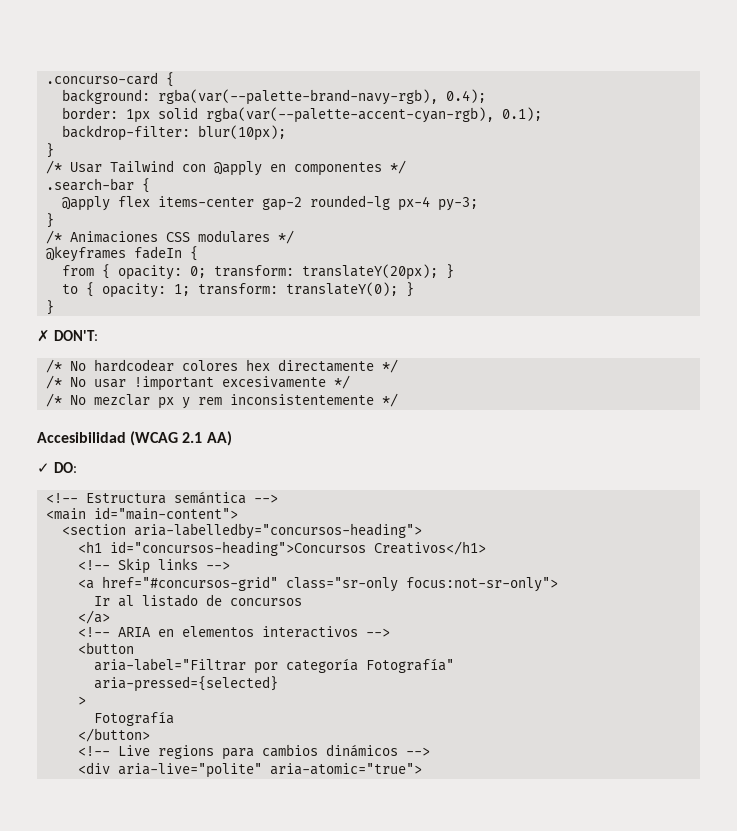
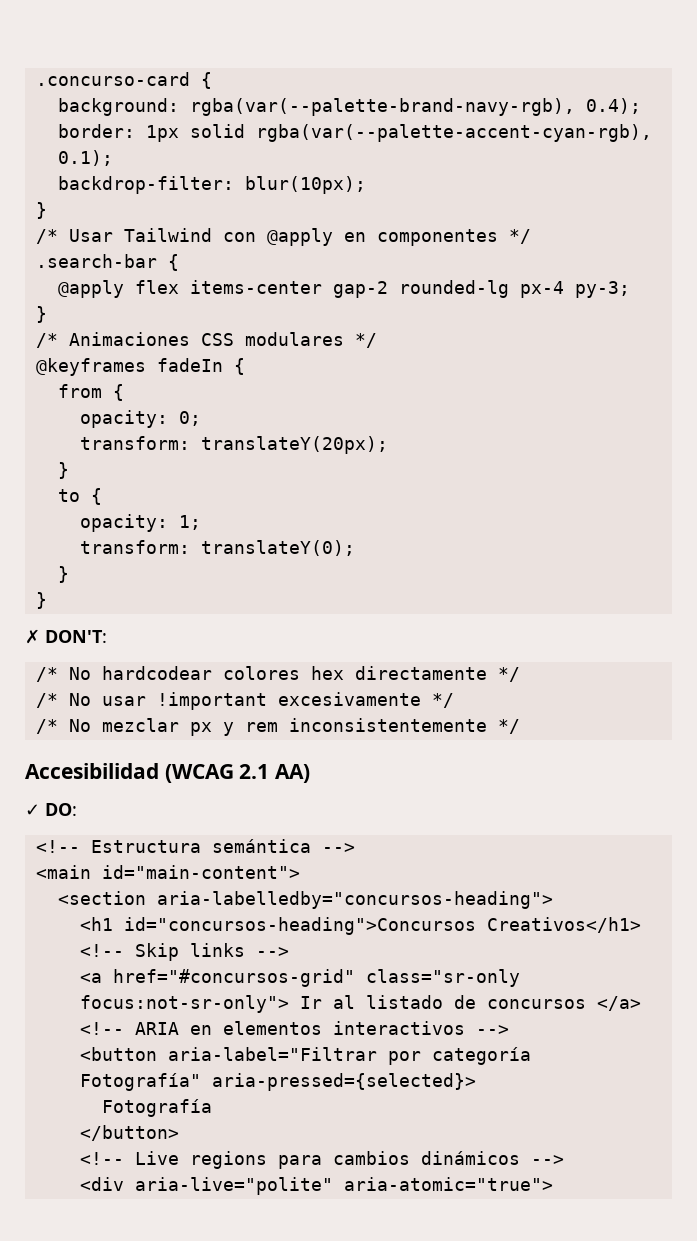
- from { opacity: 0; transform: translateY(20px); }
+ from {
+ opacity: 0;
+ transform: translateY(20px);
+ }
- to { opacity: 1; transform: translateY(0); }
+ to {
+ opacity: 1;
+ transform: translateY(0);
+ }
- <a href="#concursos-grid" class="sr-only focus:not-sr-only">
- Ir al listado de concursos
- </a>
+ <a href="#concursos-grid" class="sr-only focus:not-sr-only"> Ir al listado de concursos </a>
- <button
- aria-label="Filtrar por categoría Fotografía"
- aria-pressed={selected}
- >
+ <button aria-label="Filtrar por categoría Fotografía" aria-pressed={selected}>

